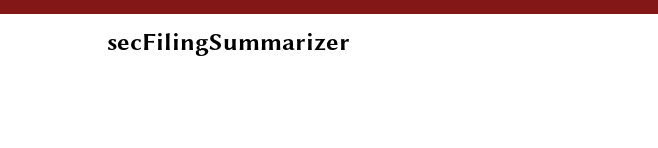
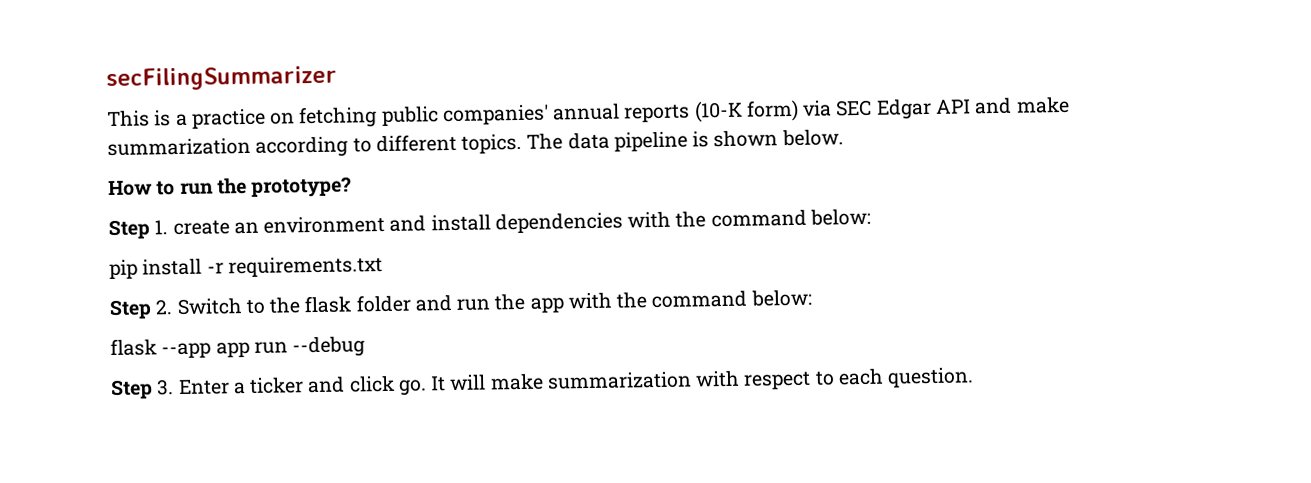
+ This is a practice on fetching public companies' annual reports (10-K form) via SEC Edgar API and make summarization according to different topics. The data pipeline is shown below.
+ How to run the prototype?
+ Step 1. create an environment and install dependencies with the command below:
+ pip install -r requirements.txt
+ Step 2. Switch to the flask folder and run the app with the command below:
+ flask --app app run --debug
+ Step 3. Enter a ticker and click go. It will make summarization with respect to each question.

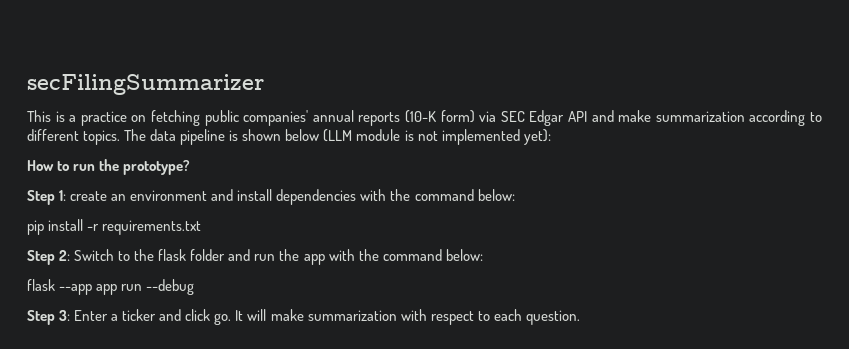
- The data pipeline is shown below.
+ The data pipeline is shown below (LLM module is not implemented yet):
- Step 1. create an environment and install dependencies with the command below:
+ Step 1: create an environment and install dependencies with the command below:
- Step 2. Switch to the flask folder and run the app with the command below:
+ Step 2: Switch to the flask folder and run the app with the command below:
- Step 3. Enter a ticker and click go.
+ Step 3: Enter a ticker and click go.

